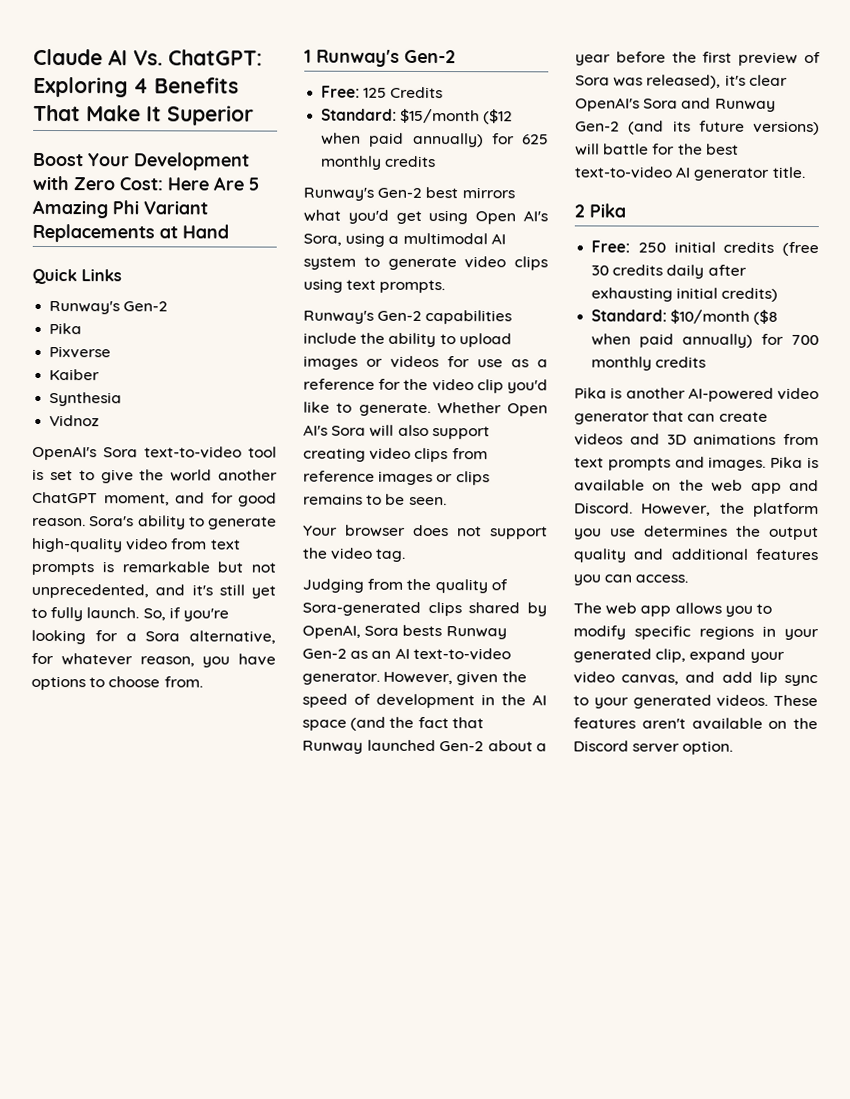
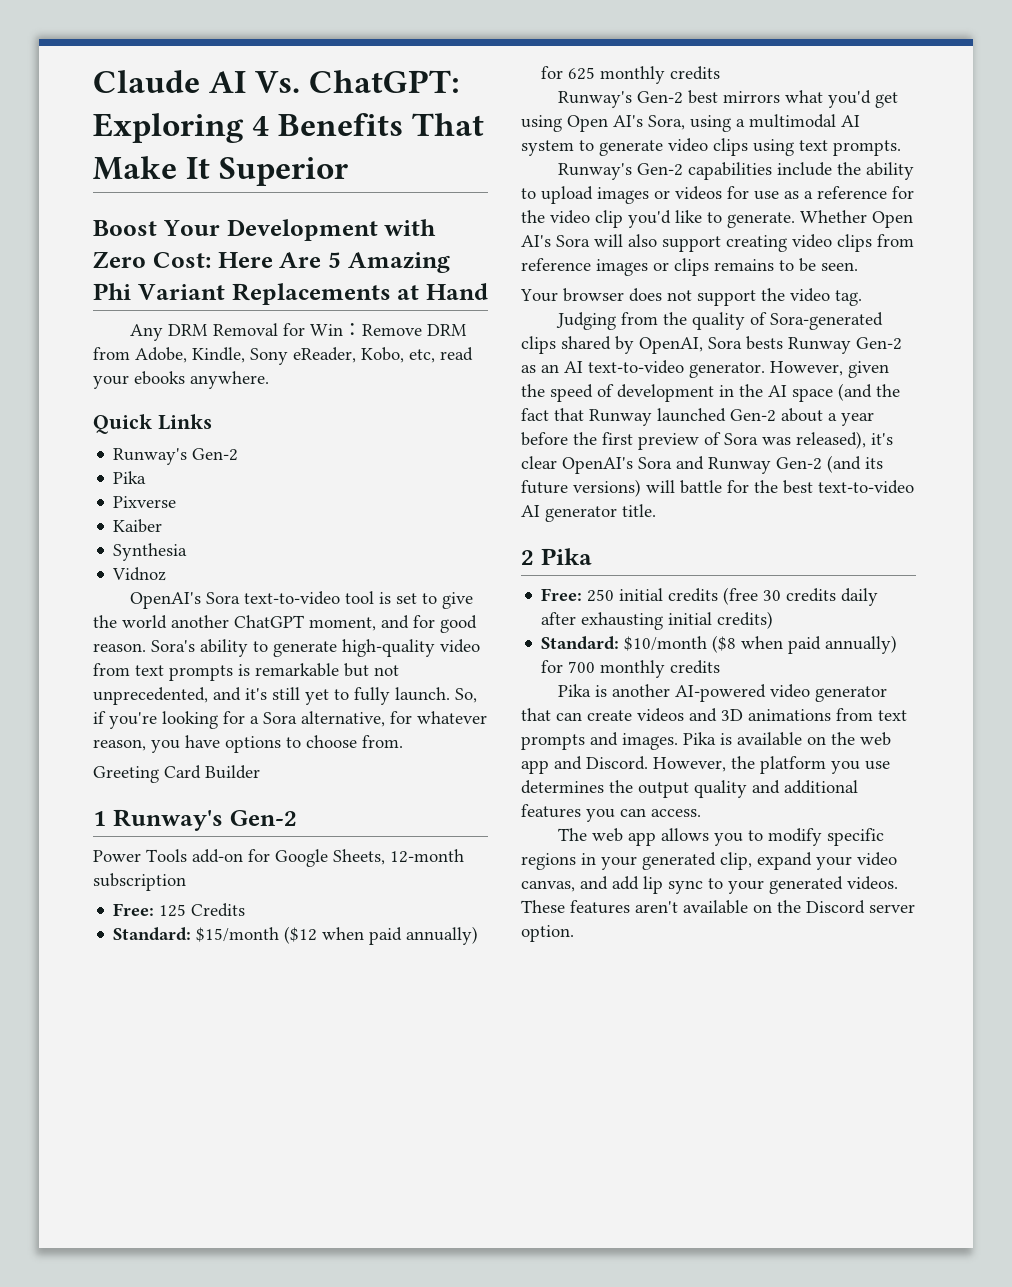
+ Any DRM Removal for Win：Remove DRM from Adobe, Kindle, Sony eReader, Kobo, etc, read your ebooks anywhere.
+ Greeting Card Builder
+ Power Tools add-on for Google Sheets, 12-month subscription

